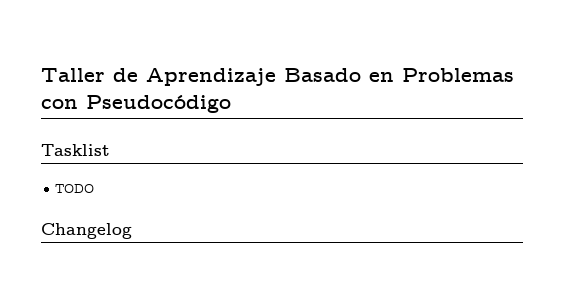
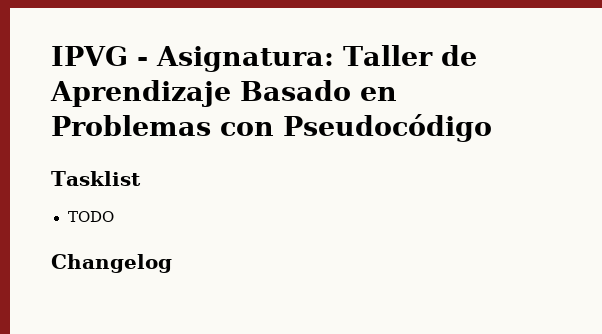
- Taller de Aprendizaje Basado en Problemas con Pseudocódigo
+ IPVG - Asignatura: Taller de Aprendizaje Basado en Problemas con Pseudocódigo

